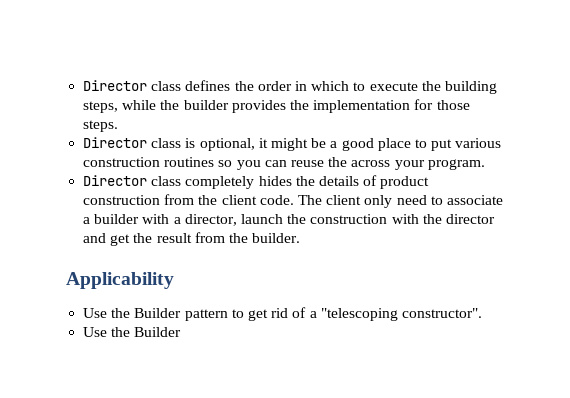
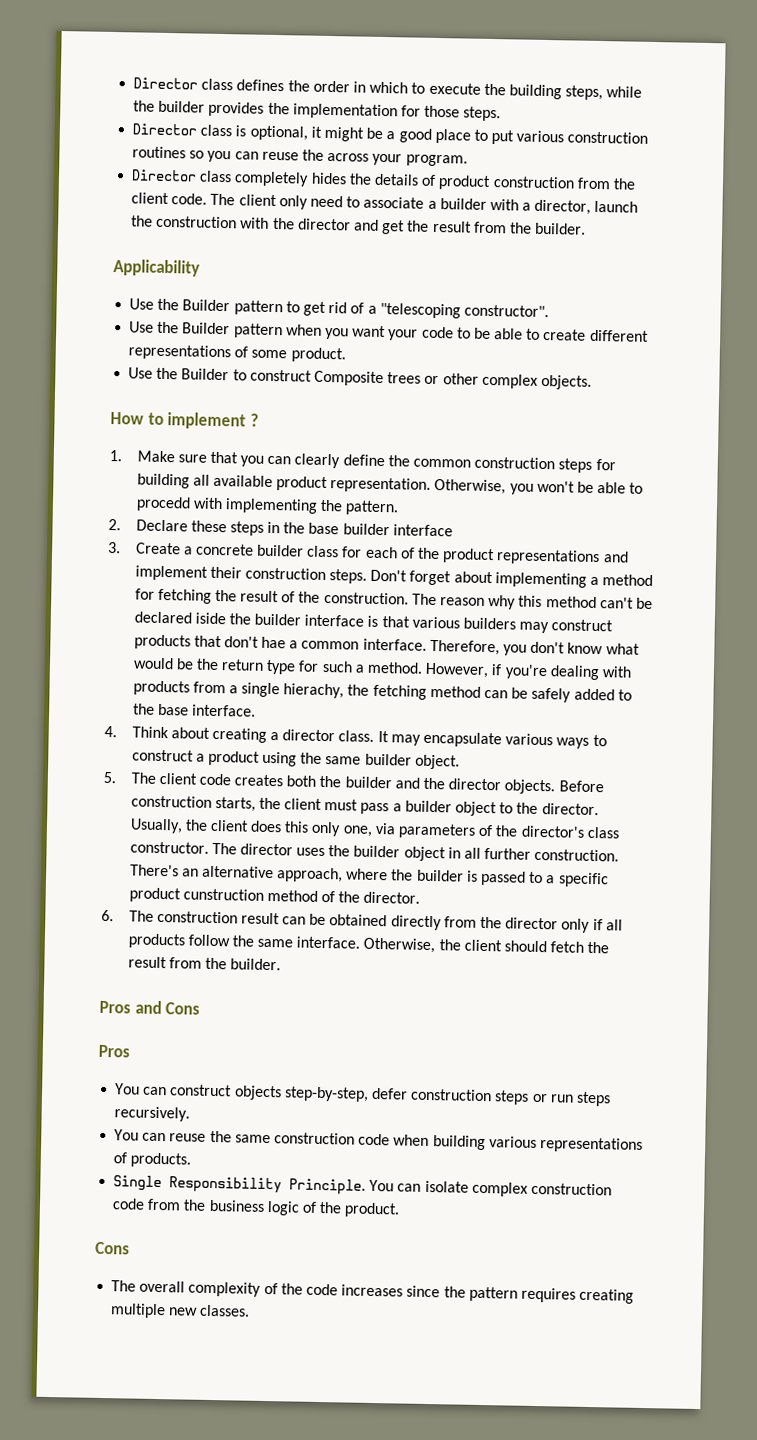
  Use the Builder pattern to get rid of a "telescoping constructor".
- Use the Builder
+ Use the Builder pattern when you want your code to be able to create different representations of some product.
+ Use the Builder to construct Composite trees or other complex objects.
+ How to implement ?
+ 1. Make sure that you can clearly define the common construction steps for building all available product representation. Otherwise, you won't be able to procedd with implementing the pattern.
+ 2. Declare these steps in the base builder interface
+ 3. Create a concrete builder class for each of the product representations and implement their construction steps. Don't forget about implementing a method for fetching the result of the construction. The reason why this method can't be declared iside the builder interface is that various builders may construct products that don't hae a common interface. Therefore, you don't know what would be the return type for such a method. However, if you're dealing with products from a single hierachy, the fetching method can be safely added to the base interface.
+ 4. Think about creating a director class. It may encapsulate various ways to construct a product using the same builder object.
+ 5. The client code creates both the builder and the director objects. Before construction starts, the client must pass a builder object to the director. Usually, the client does this only one, via parameters of the director's class constructor. The director uses the builder object in all further construction. There's an alternative approach, where the builder is passed to a specific product cunstruction method of the director.
+ 6. The construction result can be obtained directly from the director only if all products follow the same interface. Otherwise, the client should fetch the result from the builder.
+ Pros and Cons
+ Pros
+ You can construct objects step-by-step, defer construction steps or run steps recursively.
+ You can reuse the same construction code when building various representations of products.
+ Single Responsibility Principle. You can isolate complex construction code from the business logic of the product.
+ Cons
+ The overall complexity of the code increases since the pattern requires creating multiple new classes.

